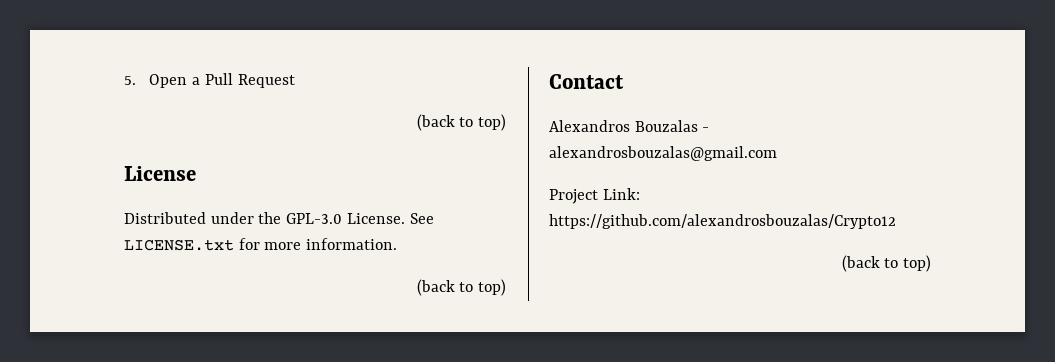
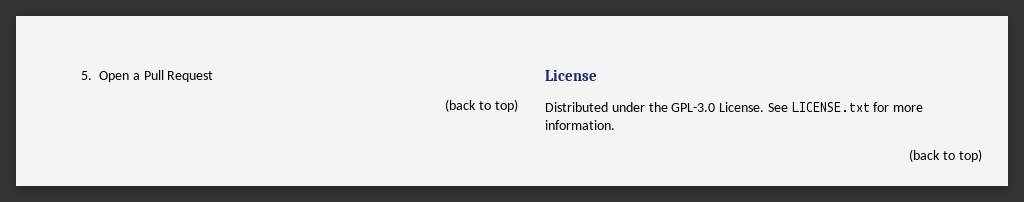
- Contact
- Alexandros Bouzalas - alexandrosbouzalas@gmail.com
- Project Link: https://github.com/alexandrosbouzalas/Crypto12
- (back to top)

